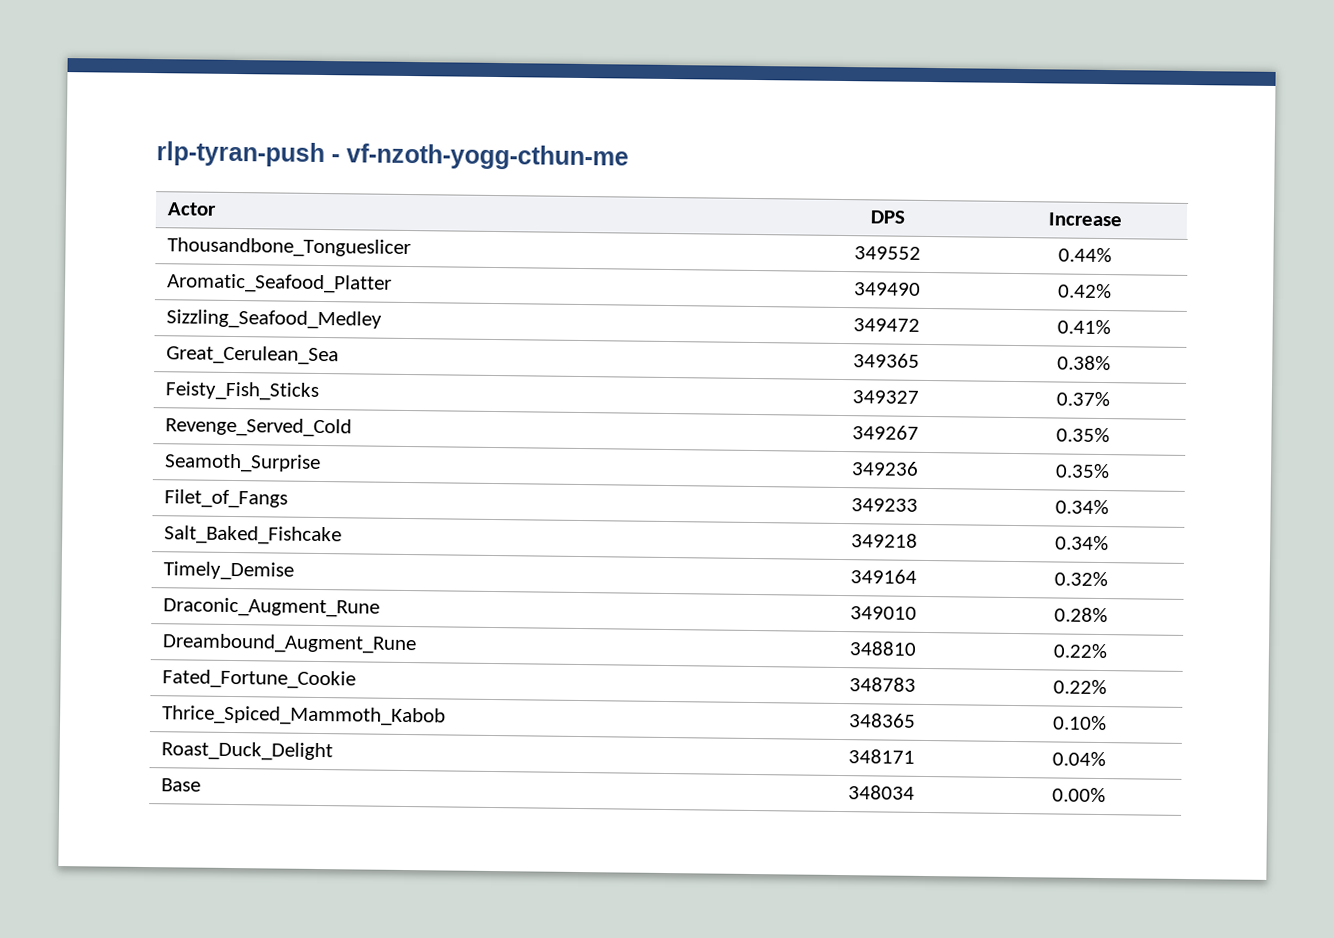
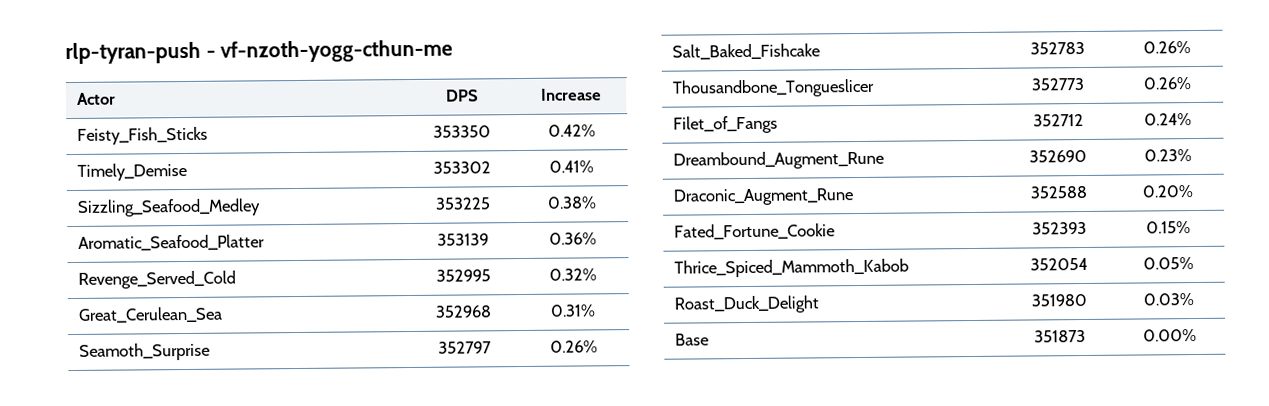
- Thousandbone_Tongueslicer | 349552 | 0.44%
- Aromatic_Seafood_Platter | 349490 | 0.42%
- Sizzling_Seafood_Medley | 349472 | 0.41%
- Great_Cerulean_Sea | 349365 | 0.38%
- Feisty_Fish_Sticks | 349327 | 0.37%
- Revenge_Served_Cold | 349267 | 0.35%
- Seamoth_Surprise | 349236 | 0.35%
- Filet_of_Fangs | 349233 | 0.34%
- Salt_Baked_Fishcake | 349218 | 0.34%
- Timely_Demise | 349164 | 0.32%
- Draconic_Augment_Rune | 349010 | 0.28%
- Dreambound_Augment_Rune | 348810 | 0.22%
+ Feisty_Fish_Sticks | 353350 | 0.42%
+ Timely_Demise | 353302 | 0.41%
+ Sizzling_Seafood_Medley | 353225 | 0.38%
+ Aromatic_Seafood_Platter | 353139 | 0.36%
+ Revenge_Served_Cold | 352995 | 0.32%
+ Great_Cerulean_Sea | 352968 | 0.31%
+ Seamoth_Surprise | 352797 | 0.26%
+ Salt_Baked_Fishcake | 352783 | 0.26%
+ Thousandbone_Tongueslicer | 352773 | 0.26%
+ Filet_of_Fangs | 352712 | 0.24%
+ Dreambound_Augment_Rune | 352690 | 0.23%
+ Draconic_Augment_Rune | 352588 | 0.20%
- Fated_Fortune_Cookie | 348783 | 0.22%
+ Fated_Fortune_Cookie | 352393 | 0.15%
- Thrice_Spiced_Mammoth_Kabob | 348365 | 0.10%
+ Thrice_Spiced_Mammoth_Kabob | 352054 | 0.05%
- Roast_Duck_Delight | 348171 | 0.04%
+ Roast_Duck_Delight | 351980 | 0.03%
- Base | 348034 | 0.00%
+ Base | 351873 | 0.00%

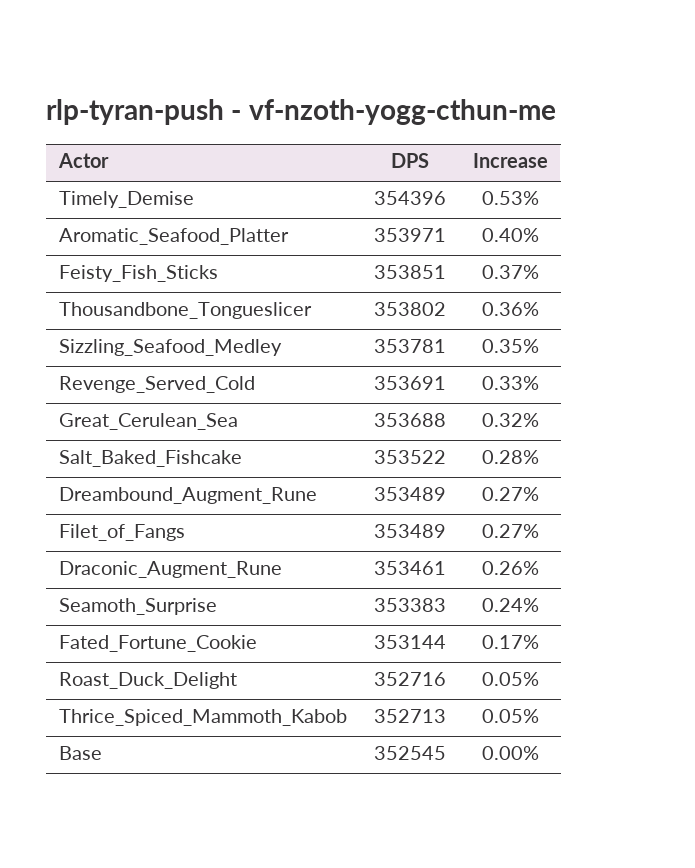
- Feisty_Fish_Sticks | 353350 | 0.42%
- Timely_Demise | 353302 | 0.41%
- Sizzling_Seafood_Medley | 353225 | 0.38%
- Aromatic_Seafood_Platter | 353139 | 0.36%
- Revenge_Served_Cold | 352995 | 0.32%
- Great_Cerulean_Sea | 352968 | 0.31%
- Seamoth_Surprise | 352797 | 0.26%
- Salt_Baked_Fishcake | 352783 | 0.26%
- Thousandbone_Tongueslicer | 352773 | 0.26%
- Filet_of_Fangs | 352712 | 0.24%
- Dreambound_Augment_Rune | 352690 | 0.23%
- Draconic_Augment_Rune | 352588 | 0.20%
- Fated_Fortune_Cookie | 352393 | 0.15%
+ Timely_Demise | 354396 | 0.53%
+ Aromatic_Seafood_Platter | 353971 | 0.40%
+ Feisty_Fish_Sticks | 353851 | 0.37%
+ Thousandbone_Tongueslicer | 353802 | 0.36%
+ Sizzling_Seafood_Medley | 353781 | 0.35%
+ Revenge_Served_Cold | 353691 | 0.33%
+ Great_Cerulean_Sea | 353688 | 0.32%
+ Salt_Baked_Fishcake | 353522 | 0.28%
+ Dreambound_Augment_Rune | 353489 | 0.27%
+ Filet_of_Fangs | 353489 | 0.27%
+ Draconic_Augment_Rune | 353461 | 0.26%
+ Seamoth_Surprise | 353383 | 0.24%
+ Fated_Fortune_Cookie | 353144 | 0.17%
+ Roast_Duck_Delight | 352716 | 0.05%
- Thrice_Spiced_Mammoth_Kabob | 352054 | 0.05%
- Roast_Duck_Delight | 351980 | 0.03%
+ Thrice_Spiced_Mammoth_Kabob | 352713 | 0.05%
- Base | 351873 | 0.00%
+ Base | 352545 | 0.00%

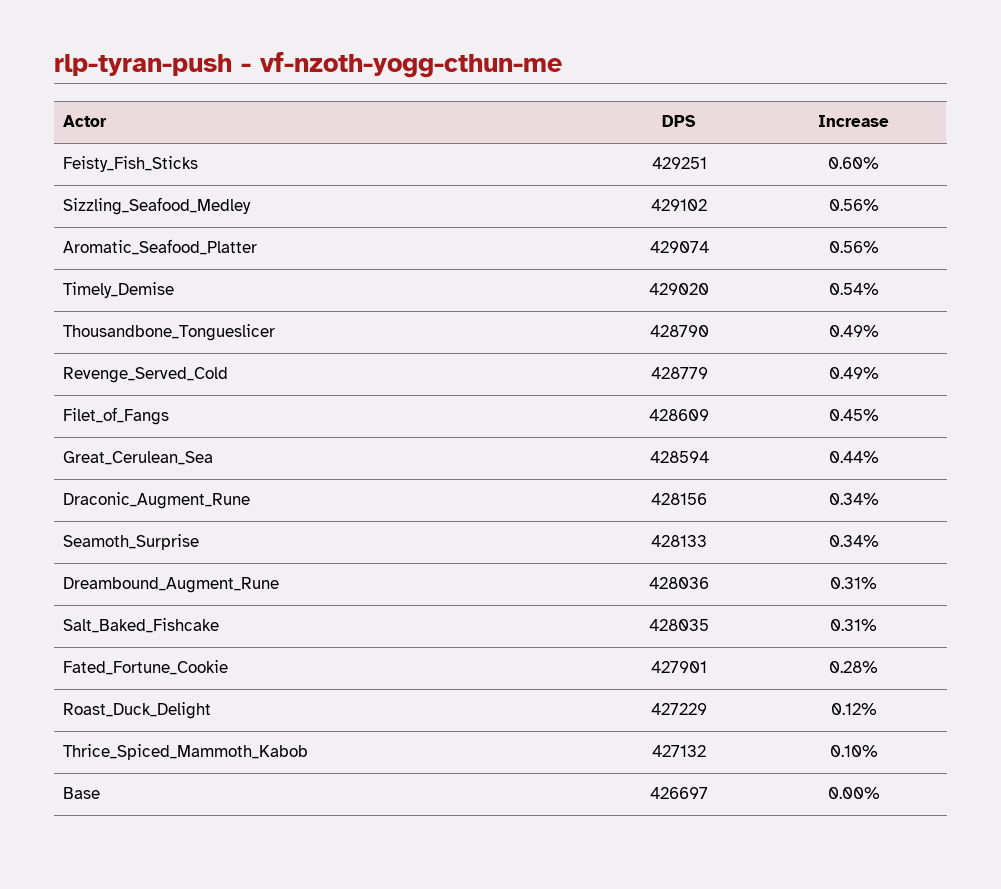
- Timely_Demise | 354396 | 0.53%
- Aromatic_Seafood_Platter | 353971 | 0.40%
- Feisty_Fish_Sticks | 353851 | 0.37%
- Thousandbone_Tongueslicer | 353802 | 0.36%
- Sizzling_Seafood_Medley | 353781 | 0.35%
- Revenge_Served_Cold | 353691 | 0.33%
- Great_Cerulean_Sea | 353688 | 0.32%
- Salt_Baked_Fishcake | 353522 | 0.28%
- Dreambound_Augment_Rune | 353489 | 0.27%
- Filet_of_Fangs | 353489 | 0.27%
- Draconic_Augment_Rune | 353461 | 0.26%
- Seamoth_Surprise | 353383 | 0.24%
- Fated_Fortune_Cookie | 353144 | 0.17%
+ Feisty_Fish_Sticks | 429251 | 0.60%
+ Sizzling_Seafood_Medley | 429102 | 0.56%
+ Aromatic_Seafood_Platter | 429074 | 0.56%
+ Timely_Demise | 429020 | 0.54%
+ Thousandbone_Tongueslicer | 428790 | 0.49%
+ Revenge_Served_Cold | 428779 | 0.49%
+ Filet_of_Fangs | 428609 | 0.45%
+ Great_Cerulean_Sea | 428594 | 0.44%
+ Draconic_Augment_Rune | 428156 | 0.34%
+ Seamoth_Surprise | 428133 | 0.34%
+ Dreambound_Augment_Rune | 428036 | 0.31%
+ Salt_Baked_Fishcake | 428035 | 0.31%
+ Fated_Fortune_Cookie | 427901 | 0.28%
- Roast_Duck_Delight | 352716 | 0.05%
+ Roast_Duck_Delight | 427229 | 0.12%
- Thrice_Spiced_Mammoth_Kabob | 352713 | 0.05%
+ Thrice_Spiced_Mammoth_Kabob | 427132 | 0.10%
- Base | 352545 | 0.00%
+ Base | 426697 | 0.00%

